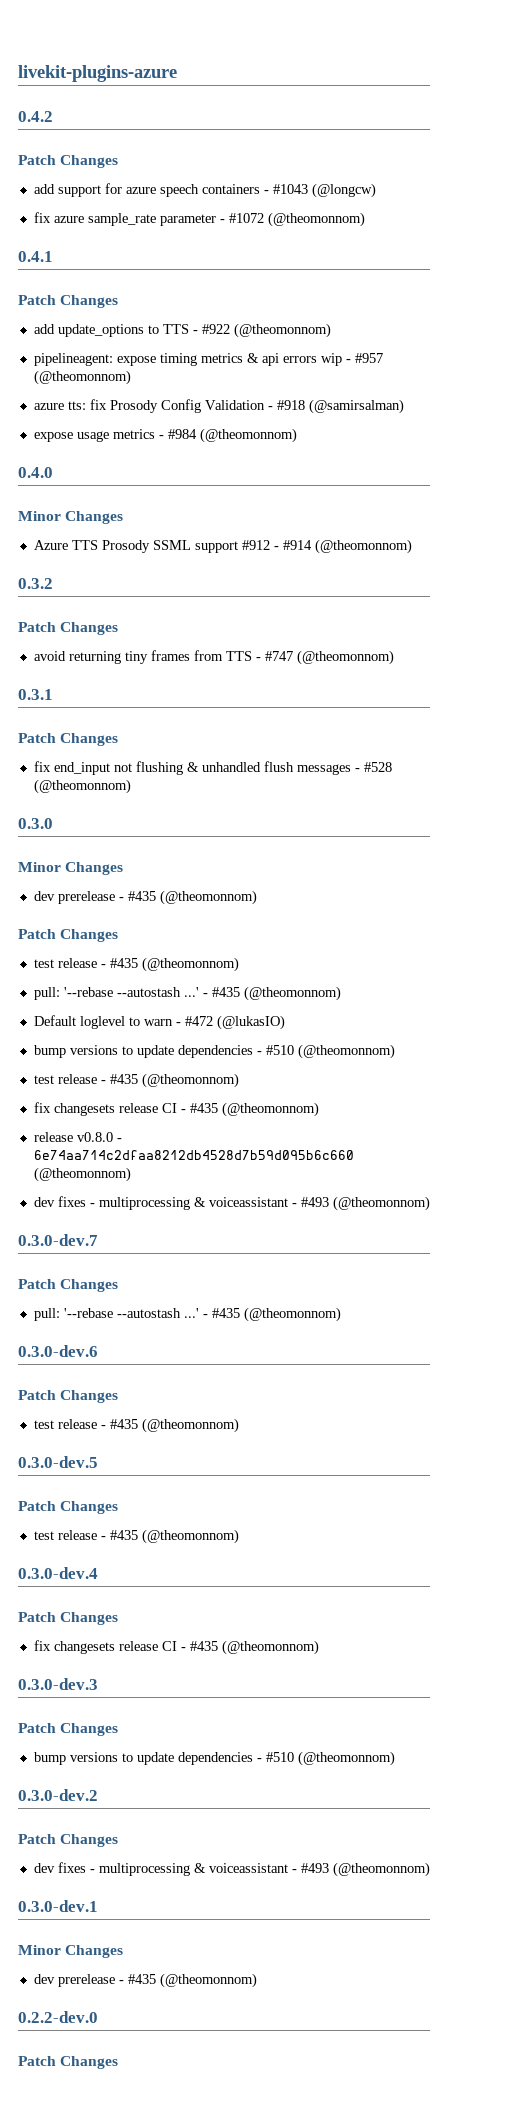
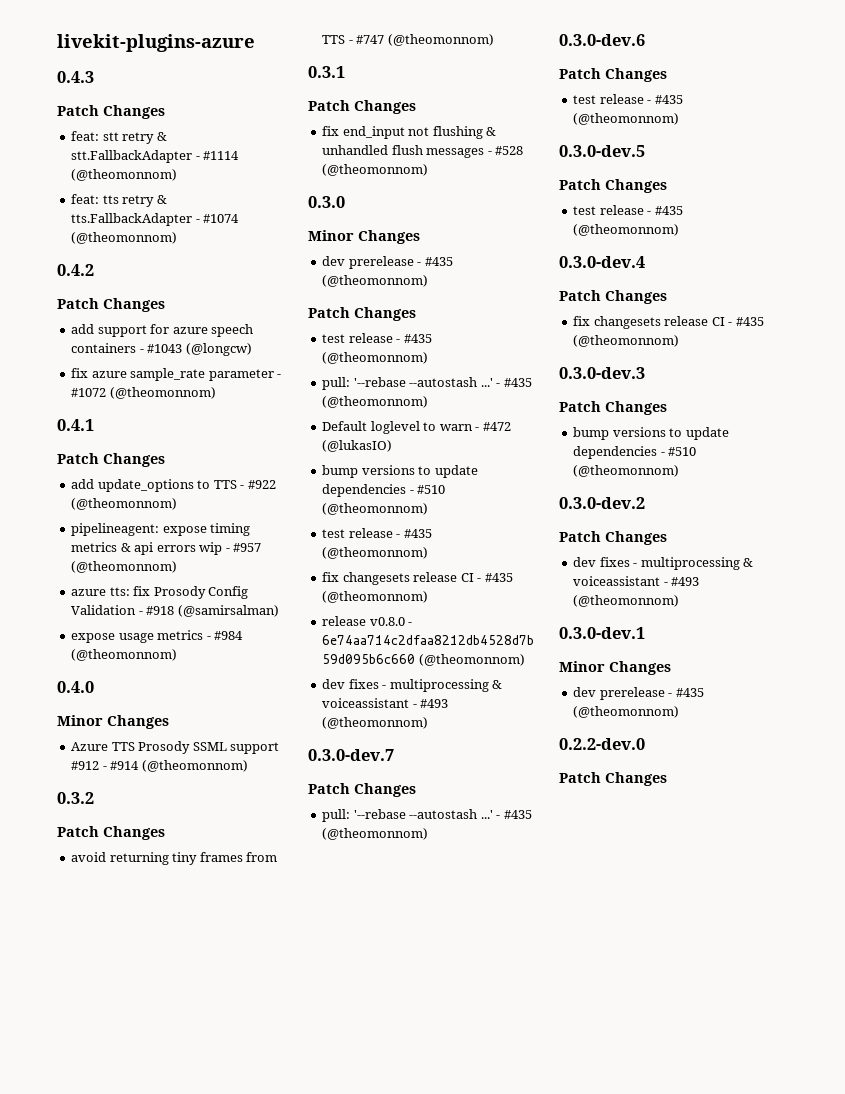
+ 0.4.3
+ Patch Changes
+ feat: stt retry & stt.FallbackAdapter - #1114 (@theomonnom)
+ feat: tts retry & tts.FallbackAdapter - #1074 (@theomonnom)

